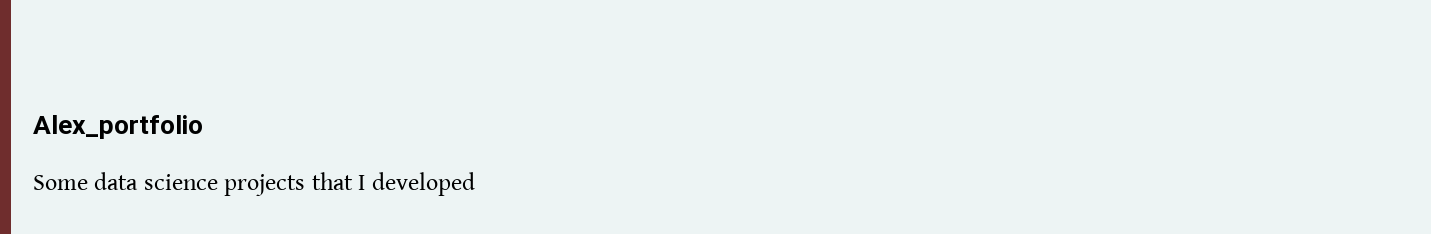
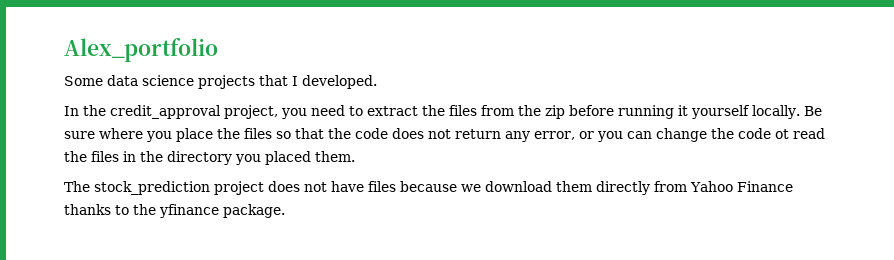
- Some data science projects that I developed
+ Some data science projects that I developed.
+ In the credit_approval project, you need to extract the files from the zip before running it yourself locally. Be sure where you place the files so that the code does not return any error, or you can change the code ot read the files in the directory you placed them.
+ The stock_prediction project does not have files because we download them directly from Yahoo Finance thanks to the yfinance package.

